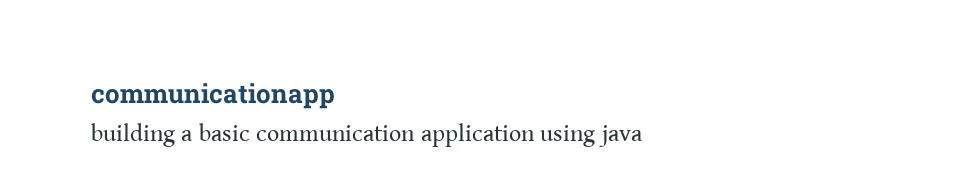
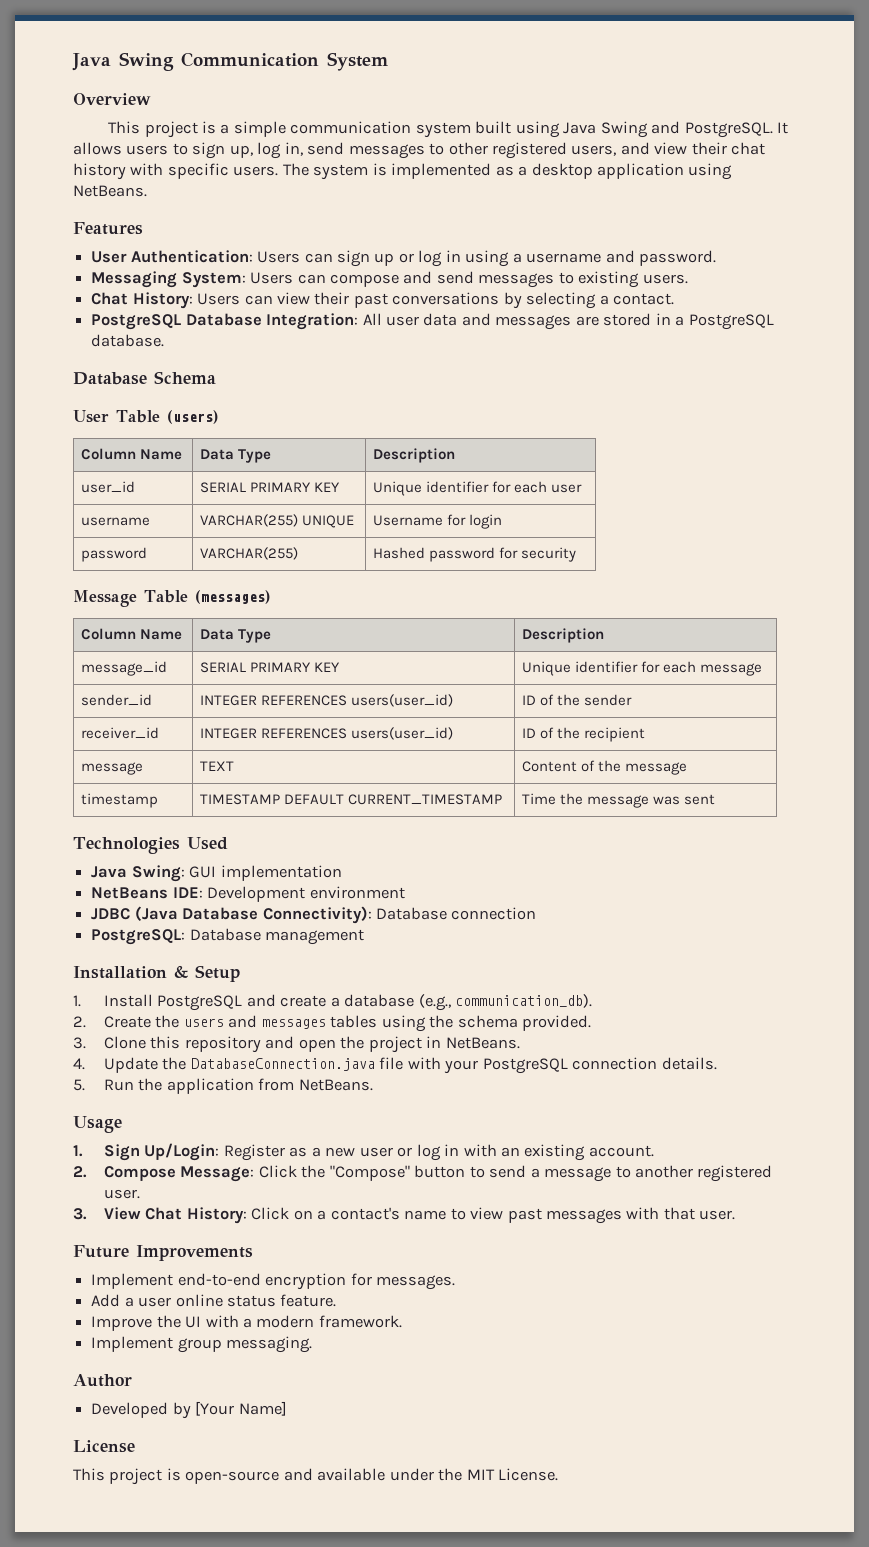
- communicationapp
- building a basic communication application using java
+ Java Swing Communication System
+ Overview
+ This project is a simple communication system built using Java Swing and PostgreSQL. It allows users to sign up, log in, send messages to other registered users, and view their chat history with specific users. The system is implemented as a desktop application using NetBeans.
+ Features
+ User Authentication: Users can sign up or log in using a username and password.
+ Messaging System: Users can compose and send messages to existing users.
+ Chat History: Users can view their past conversations by selecting a contact.
+ PostgreSQL Database Integration: All user data and messages are stored in a PostgreSQL database.
+ Database Schema
+ User Table (users)
+ Column Name | Data Type | Description
+ user_id | SERIAL PRIMARY KEY | Unique identifier for each user
+ username | VARCHAR(255) UNIQUE | Username for login
+ password | VARCHAR(255) | Hashed password for security
+ Message Table (messages)
+ Column Name | Data Type | Description
+ message_id | SERIAL PRIMARY KEY | Unique identifier for each message
+ sender_id | INTEGER REFERENCES users(user_id) | ID of the sender
+ receiver_id | INTEGER REFERENCES users(user_id) | ID of the recipient
+ message | TEXT | Content of the message
+ timestamp | TIMESTAMP DEFAULT CURRENT_TIMESTAMP | Time the message was sent
+ Technologies Used
+ Java Swing: GUI implementation
+ NetBeans IDE: Development environment
+ JDBC (Java Database Connectivity): Database connection
+ PostgreSQL: Database management
+ Installation & Setup
+ 1. Install PostgreSQL and create a database (e.g., communication_db).
+ 2. Create the users and messages tables using the schema provided.
+ 3. Clone this repository and open the project in NetBeans.
+ 4. Update the DatabaseConnection.java file with your PostgreSQL connection details.
+ 5. Run the application from NetBeans.
+ Usage
+ 1. Sign Up/Login: Register as a new user or log in with an existing account.
+ 2. Compose Message: Click the "Compose" button to send a message to another registered user.
+ 3. View Chat History: Click on a contact's name to view past messages with that user.
+ Future Improvements
+ Implement end-to-end encryption for messages.
+ Add a user online status feature.
+ Improve the UI with a modern framework.
+ Implement group messaging.
+ Author
+ Developed by [Your Name]
+ License
+ This project is open-source and available under the MIT License.

